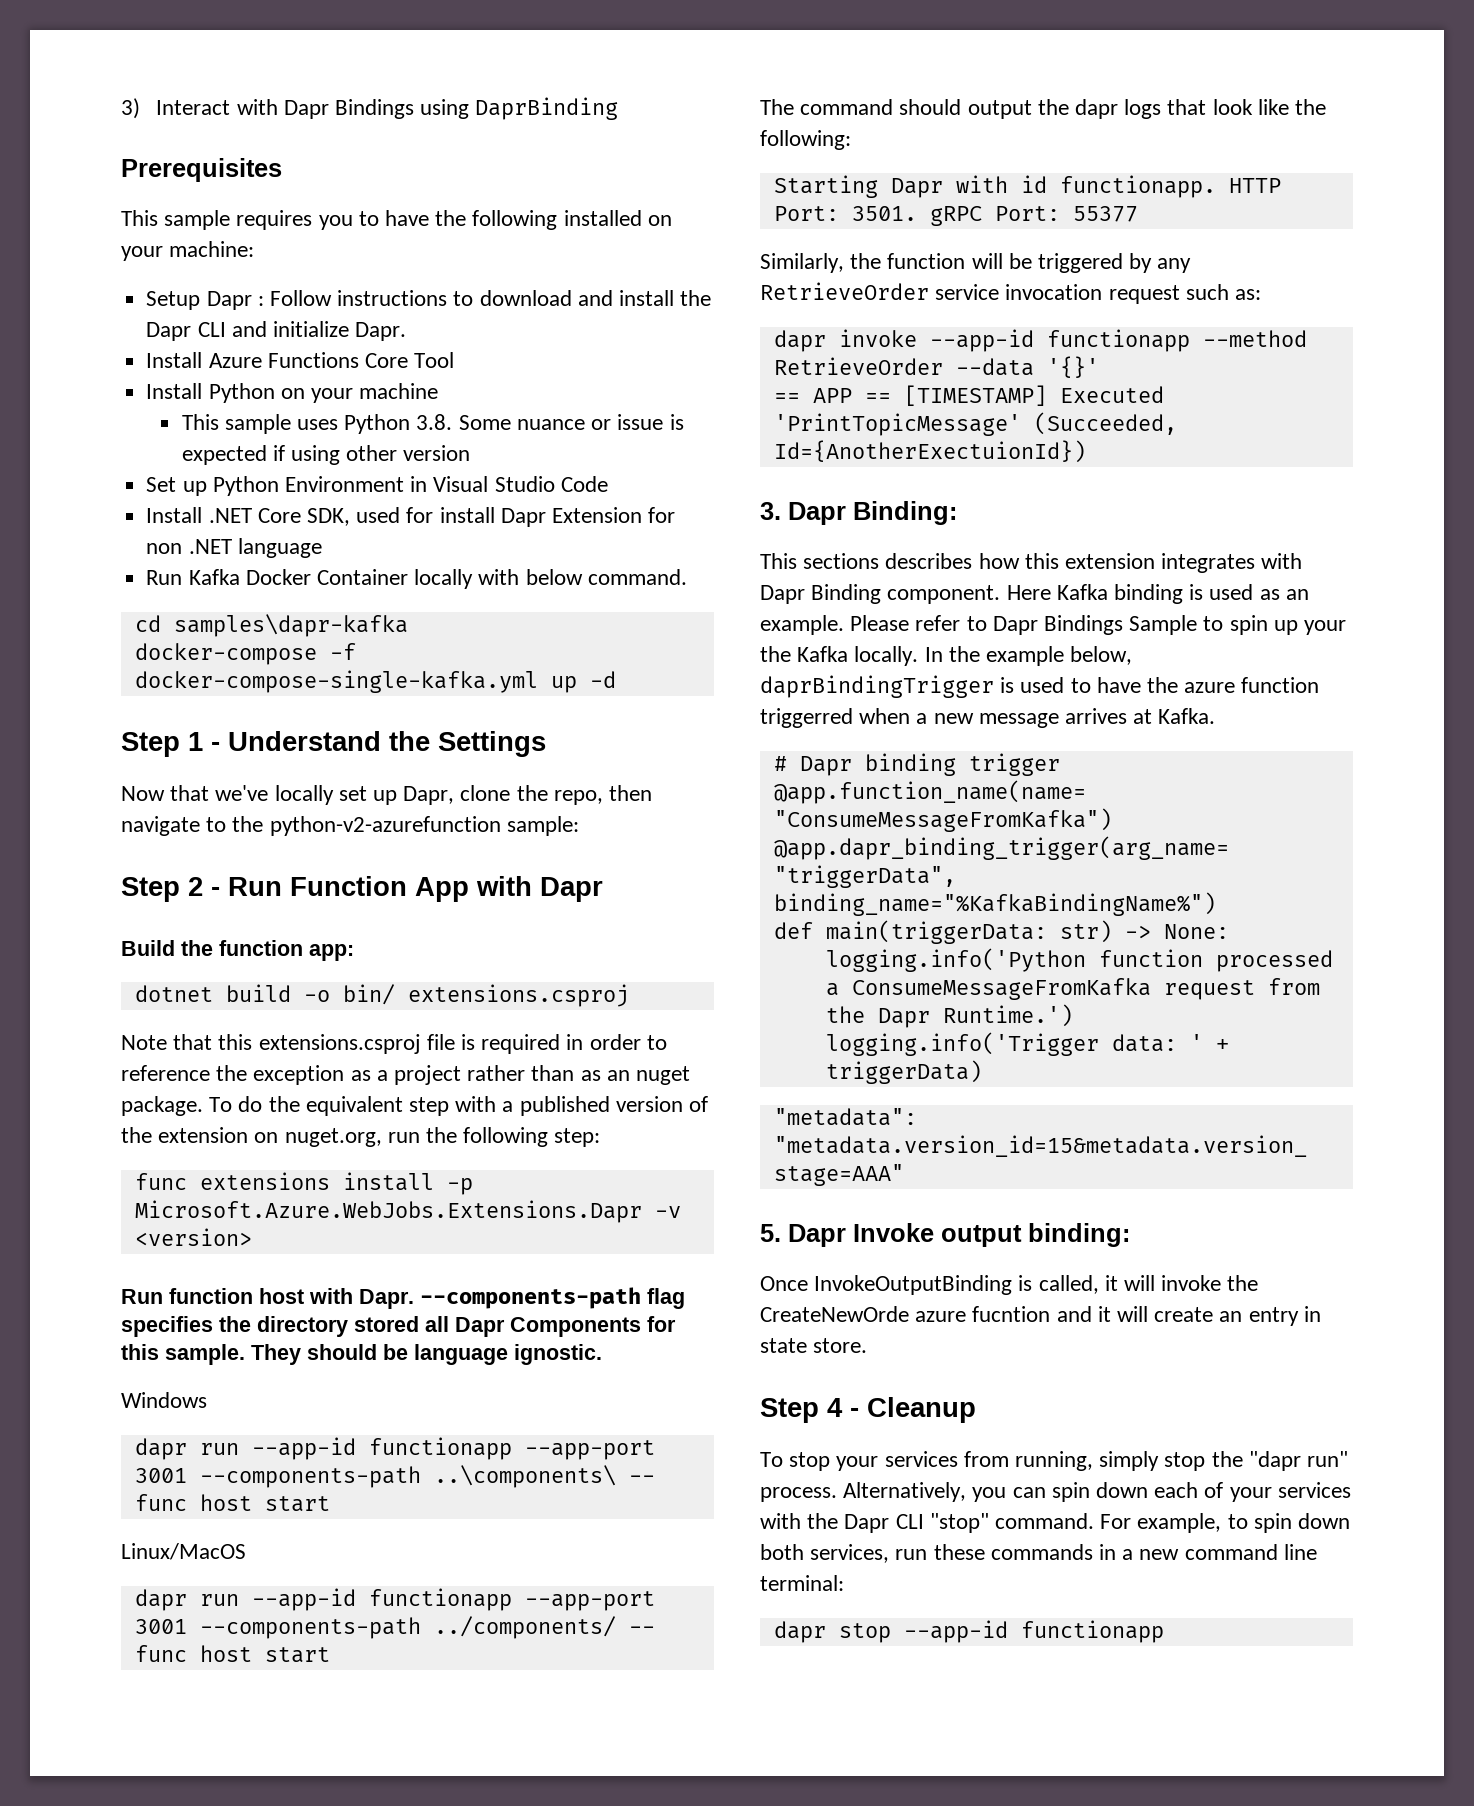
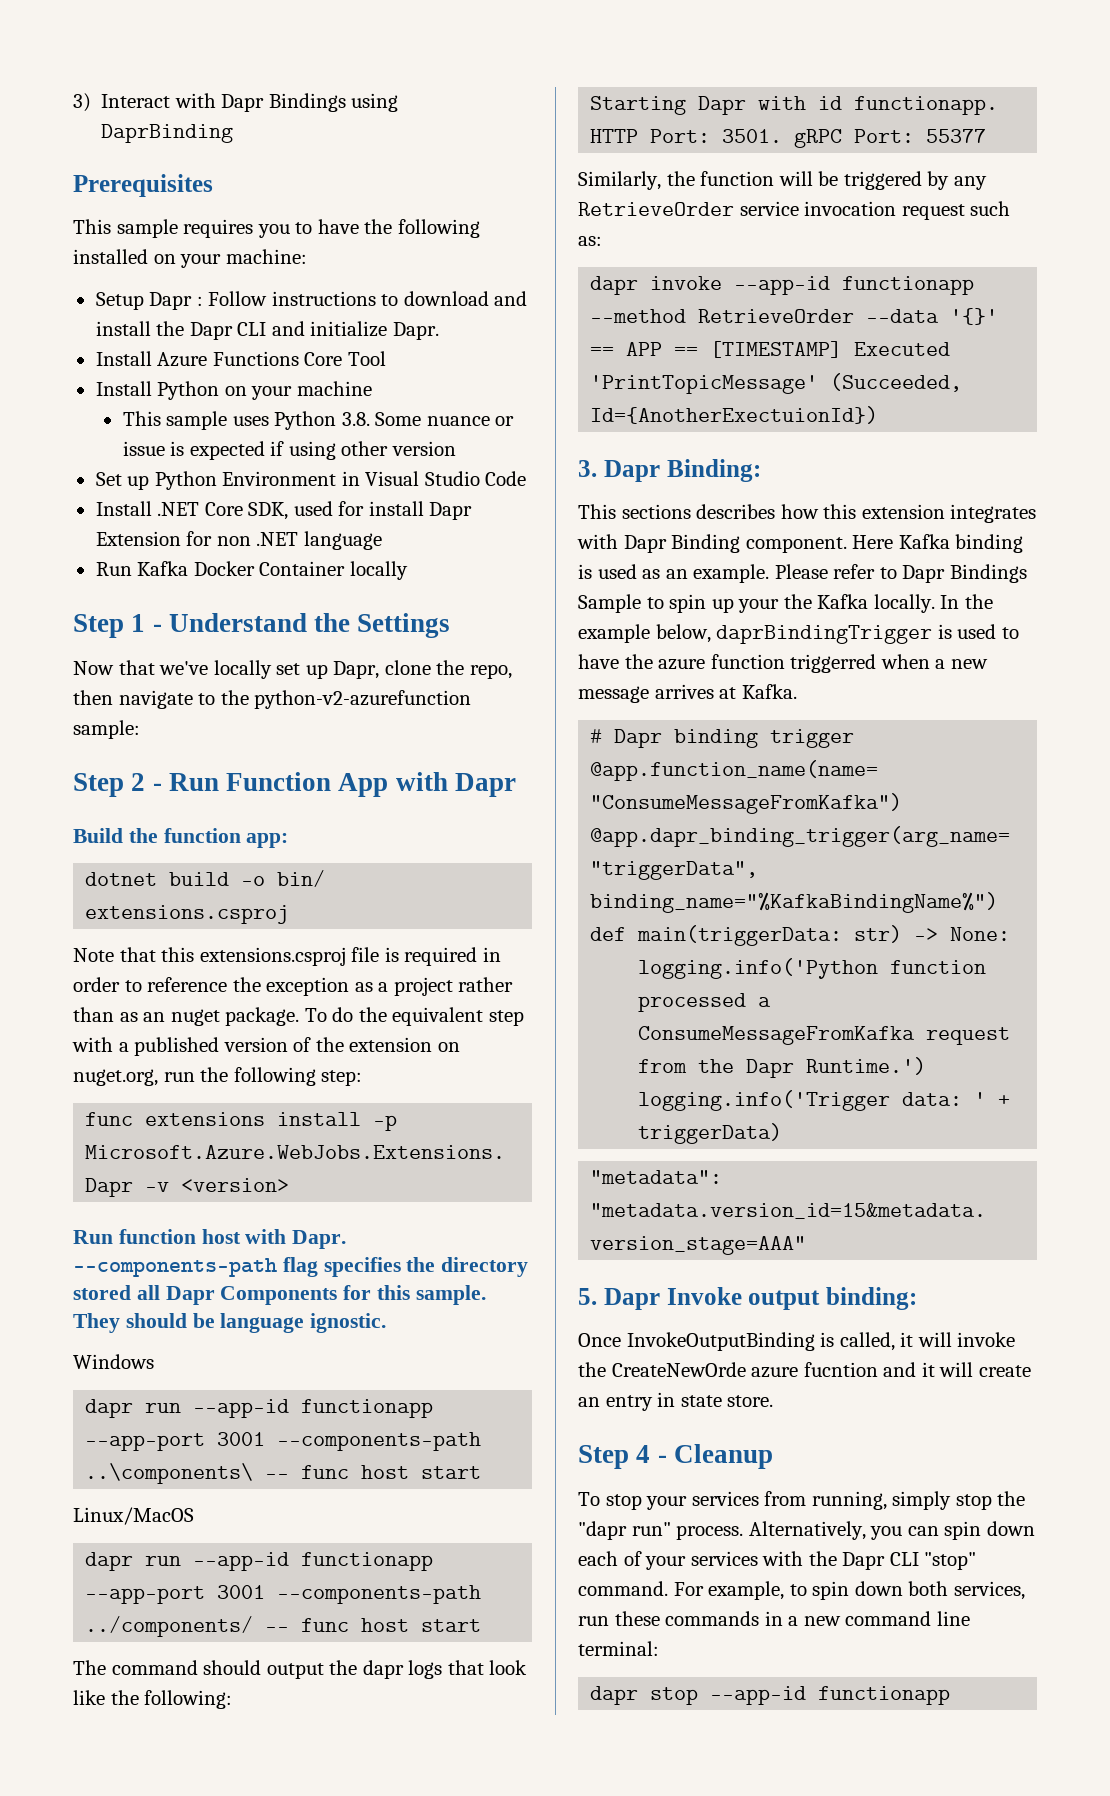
- Run Kafka Docker Container locally with below command.
- cd samples\dapr-kafka
- docker-compose -f docker-compose-single-kafka.yml up -d
+ Run Kafka Docker Container locally

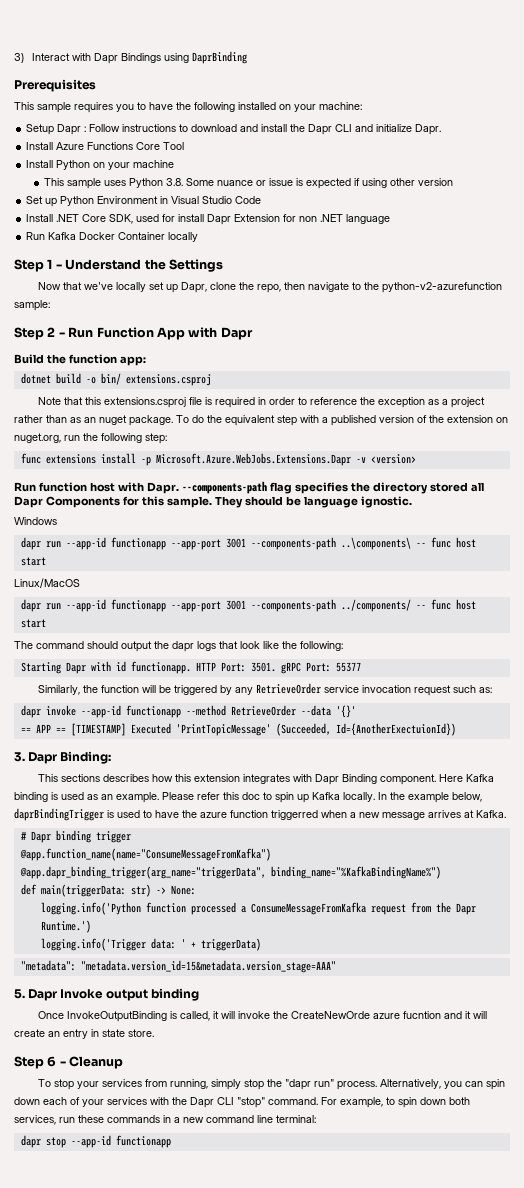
- Please refer to Dapr Bindings Sample to spin up your the Kafka locally.
+ Please refer this doc to spin up Kafka locally.
- 5. Dapr Invoke output binding:
+ 5. Dapr Invoke output binding
- Step 4 - Cleanup
+ Step 6 - Cleanup

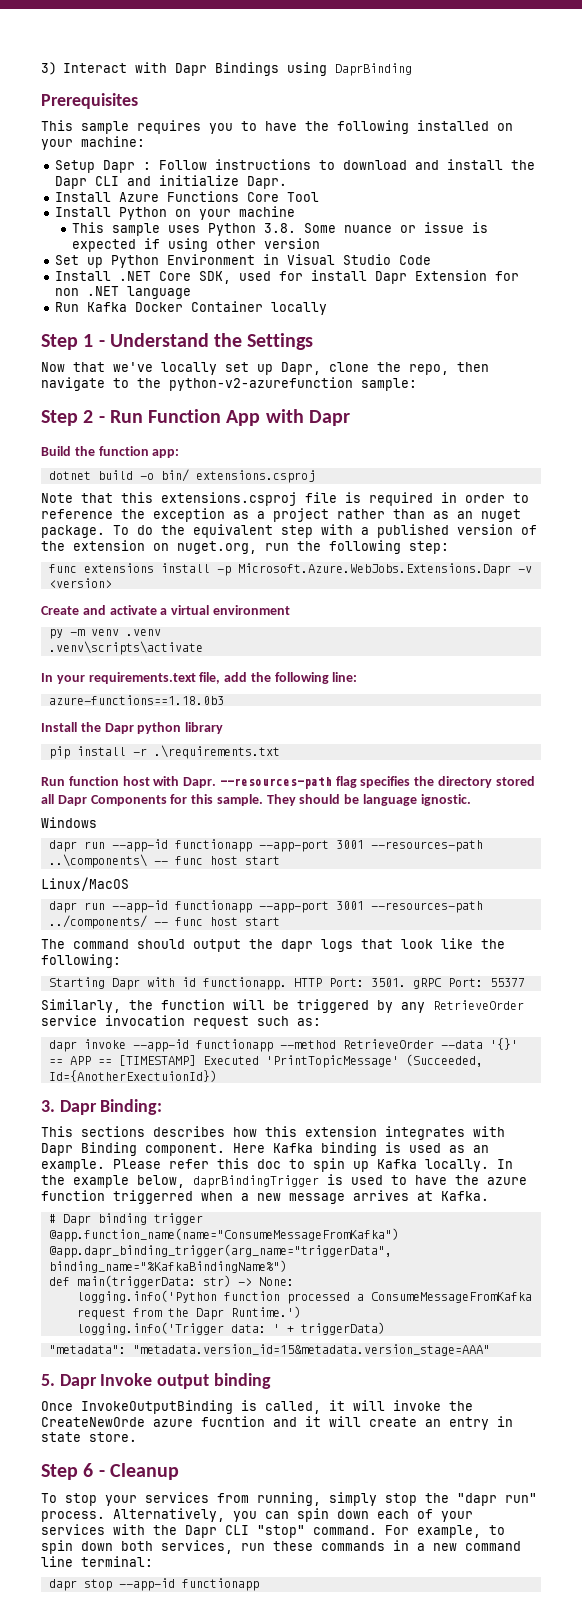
+ Create and activate a virtual environment
+ py -m venv .venv
+ .venv\scripts\activate
+ In your requirements.text file, add the following line:
+ azure-functions==1.18.0b3
+ Install the Dapr python library
+ pip install -r .\requirements.txt
- --components-path flag specifies the directory stored all Dapr Components for this sample.
+ --resources-path flag specifies the directory stored all Dapr Components for this sample.
- dapr run --app-id functionapp --app-port 3001 --components-path ..\components\ -- func host start
+ dapr run --app-id functionapp --app-port 3001 --resources-path ..\components\ -- func host start
- dapr run --app-id functionapp --app-port 3001 --components-path ../components/ -- func host start
+ dapr run --app-id functionapp --app-port 3001 --resources-path ../components/ -- func host start

